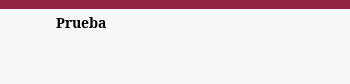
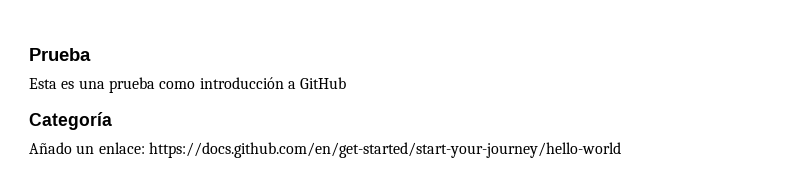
+ Esta es una prueba como introducción a GitHub
+ Categoría
+ Añado un enlace: https://docs.github.com/en/get-started/start-your-journey/hello-world

